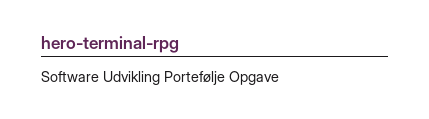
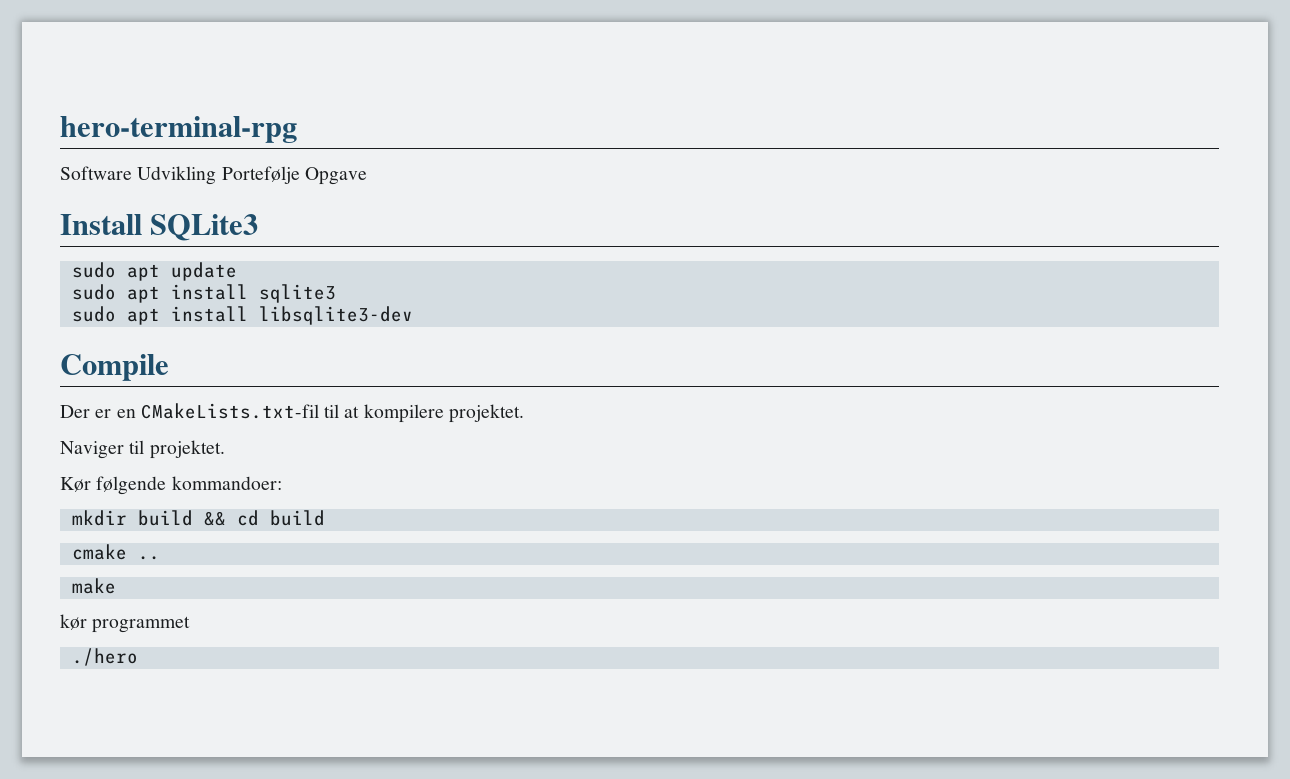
+ Install SQLite3
+ sudo apt update
+ sudo apt install sqlite3
+ sudo apt install libsqlite3-dev
+ Compile
+ Der er en CMakeLists.txt-fil til at kompilere projektet.
+ Naviger til projektet.
+ Kør følgende kommandoer:
+ mkdir build && cd build
+ cmake ..
+ make
+ kør programmet
+ ./hero

